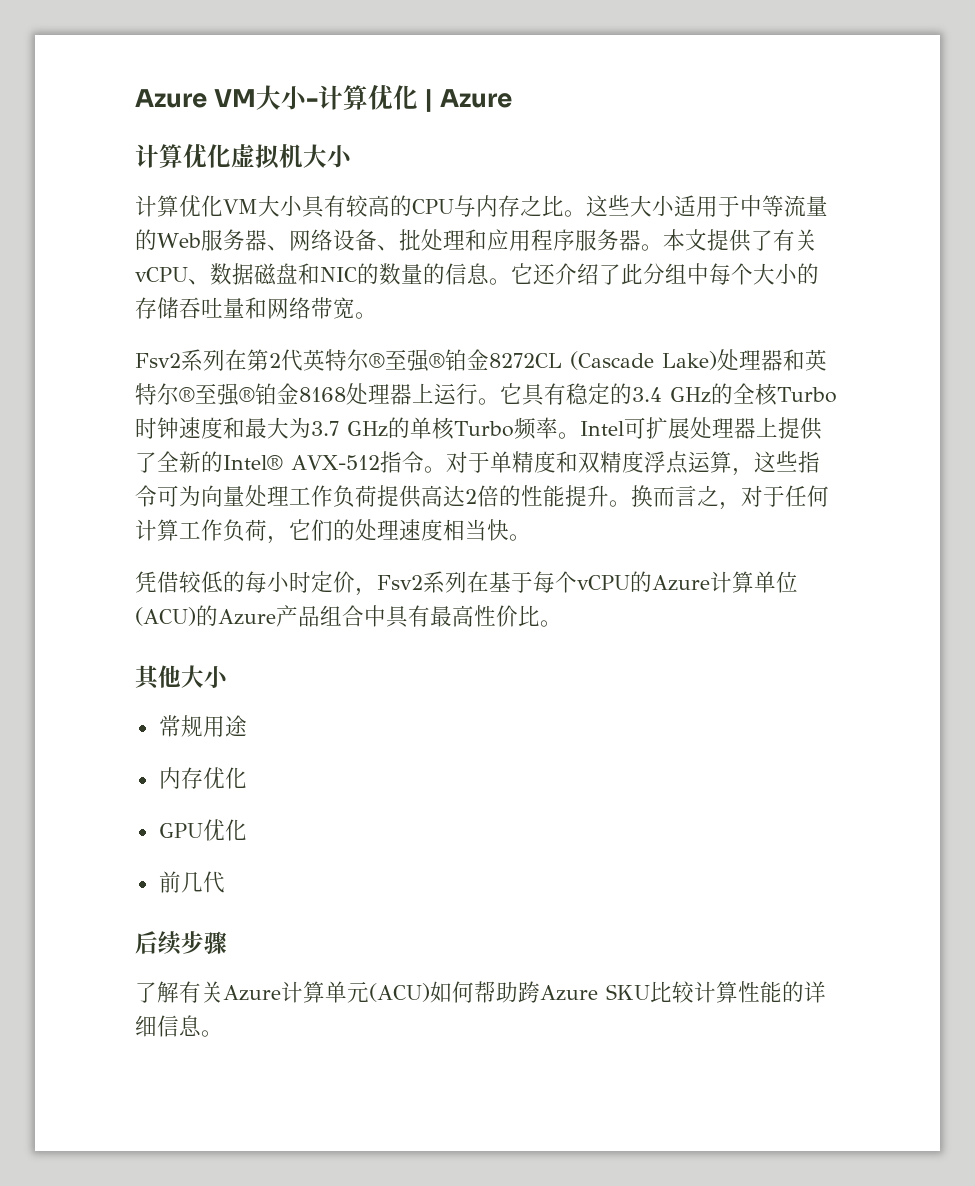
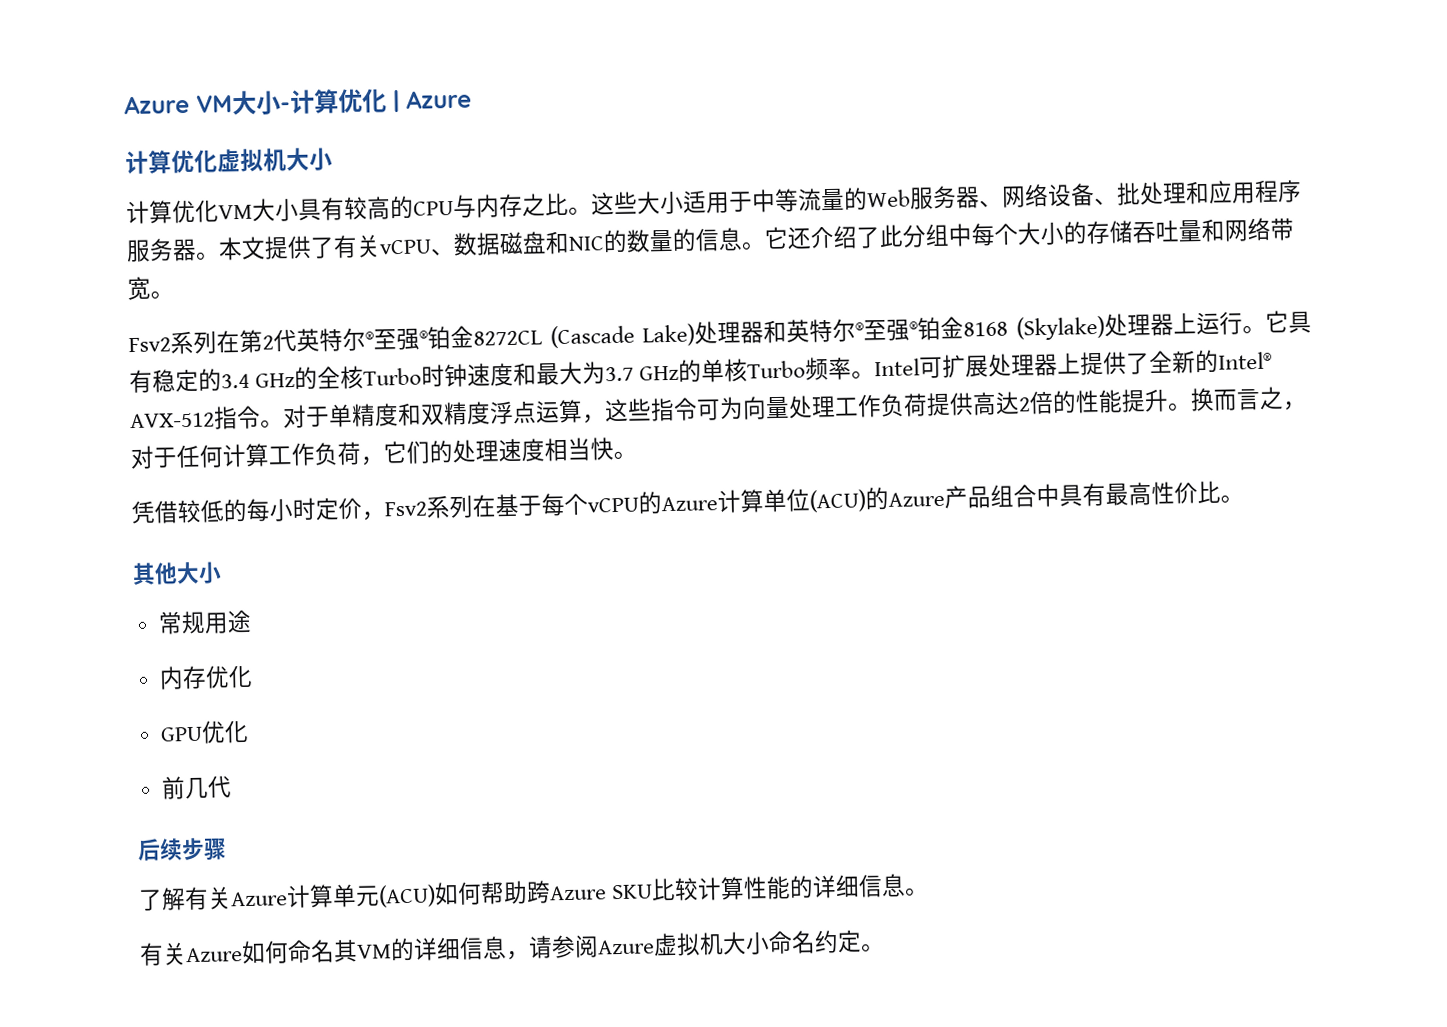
- Fsv2系列在第2代英特尔®至强®铂金8272CL (Cascade Lake)处理器和英特尔®至强®铂金8168处理器上运行。
+ Fsv2系列在第2代英特尔®至强®铂金8272CL (Cascade Lake)处理器和英特尔®至强®铂金8168 (Skylake)处理器上运行。
+ 有关Azure如何命名其VM的详细信息，请参阅Azure虚拟机大小命名约定。

